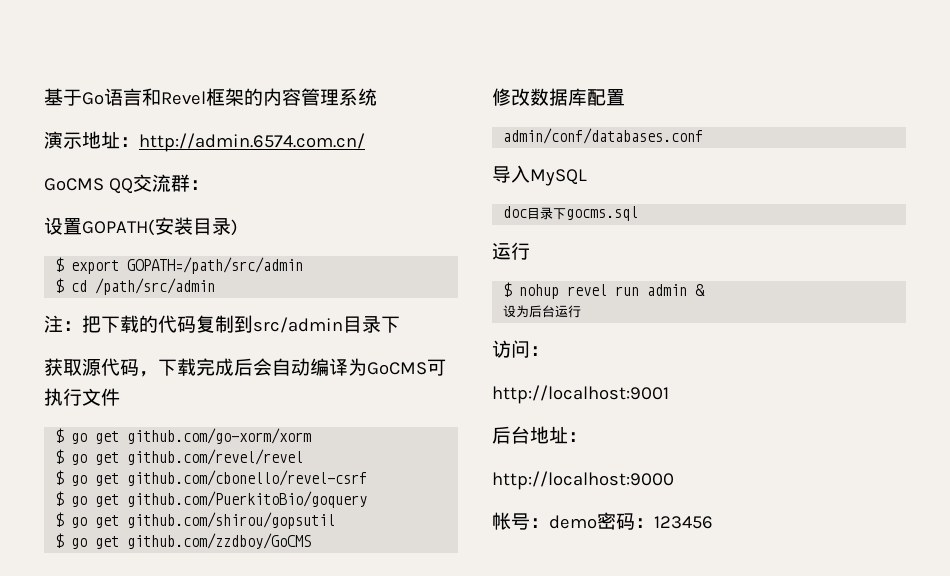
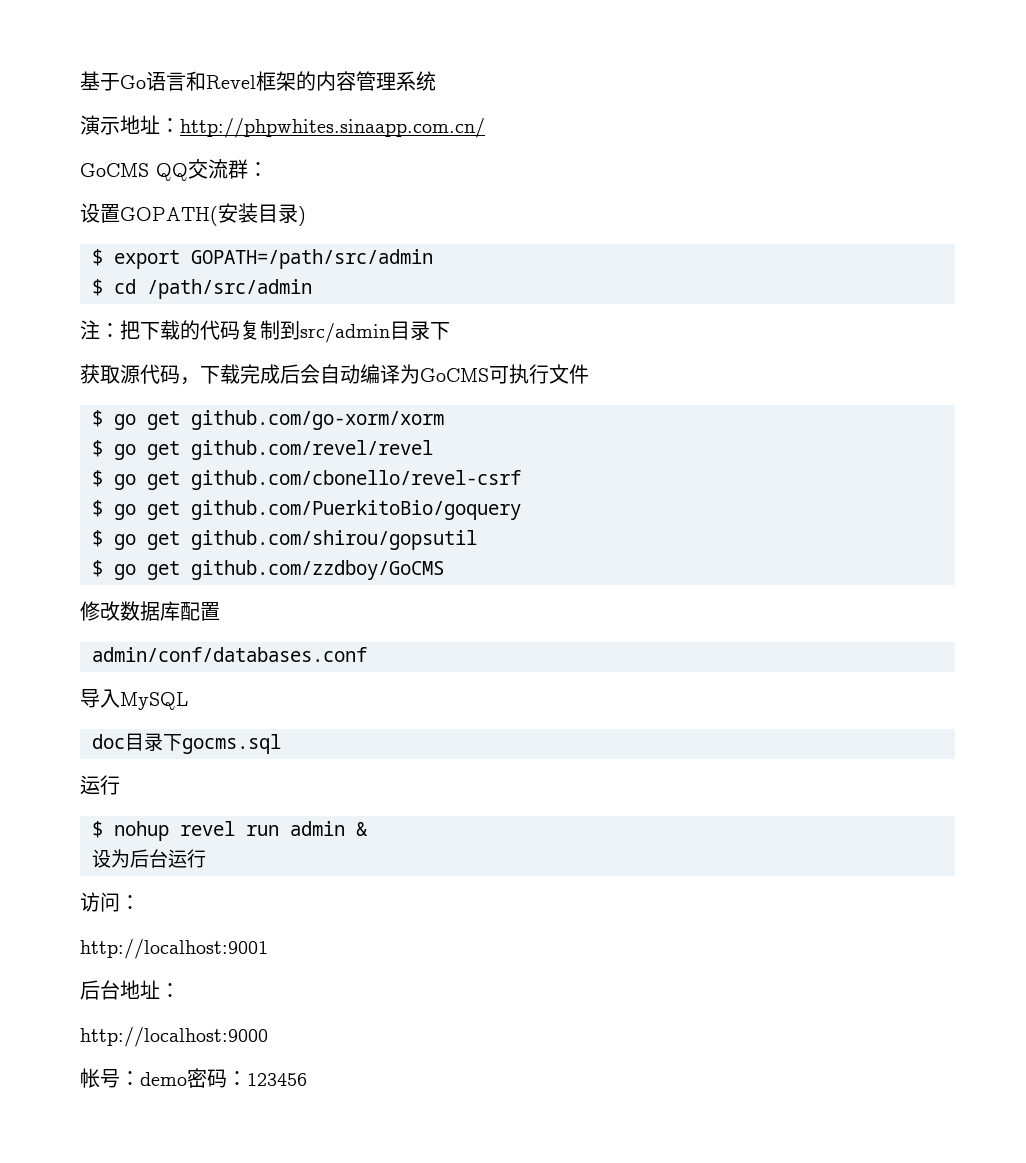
- 演示地址：http://admin.6574.com.cn/
+ 演示地址：http://phpwhites.sinaapp.com.cn/

